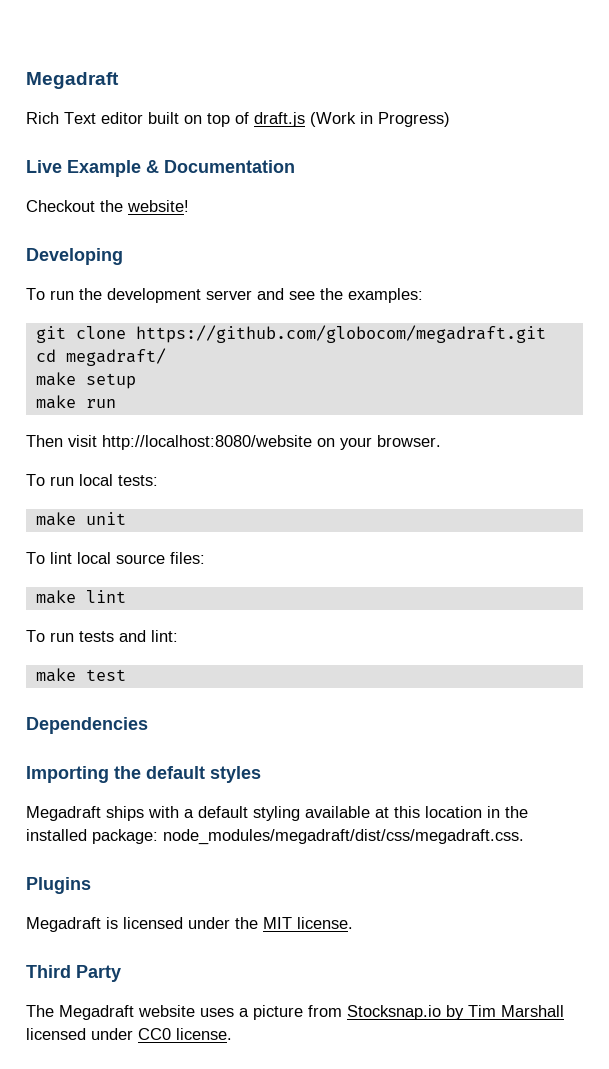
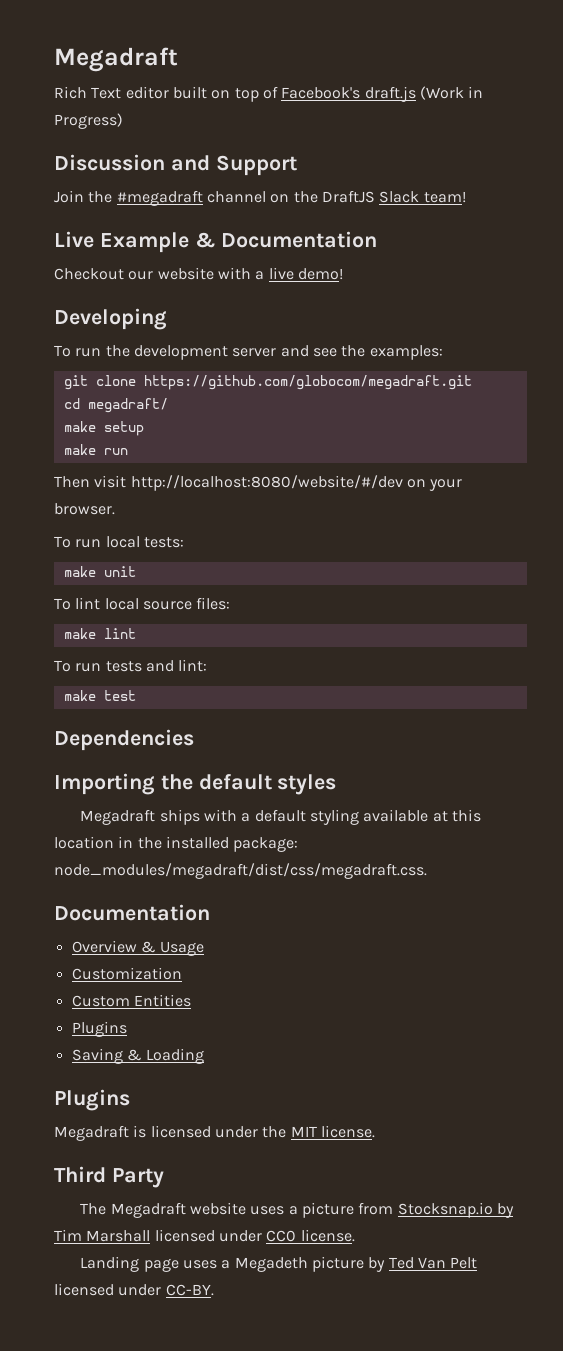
- Rich Text editor built on top of draft.js (Work in Progress)
+ Rich Text editor built on top of Facebook's draft.js (Work in Progress)
+ Discussion and Support
+ Join the #megadraft channel on the DraftJS Slack team!
- Checkout the website!
+ Checkout our website with a live demo!
- Then visit http://localhost:8080/website on your browser.
+ Then visit http://localhost:8080/website/#/dev on your browser.
  Megadraft ships with a default styling available at this location in the installed package: node_modules/megadraft/dist/css/megadraft.css.
+ Documentation
+ Overview & Usage
+ Customization
+ Custom Entities
+ Plugins
+ Saving & Loading
+ Landing page uses a Megadeth picture by Ted Van Pelt licensed under CC-BY.

